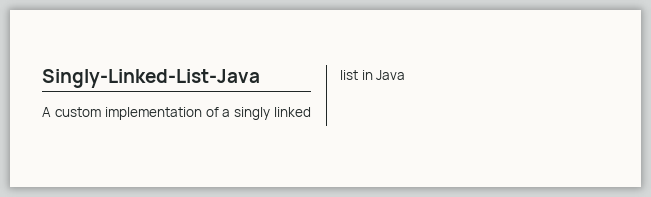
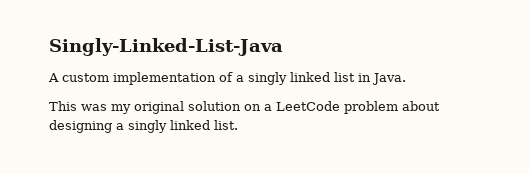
- A custom implementation of a singly linked list in Java
+ A custom implementation of a singly linked list in Java.
+ This was my original solution on a LeetCode problem about designing a singly linked list.

